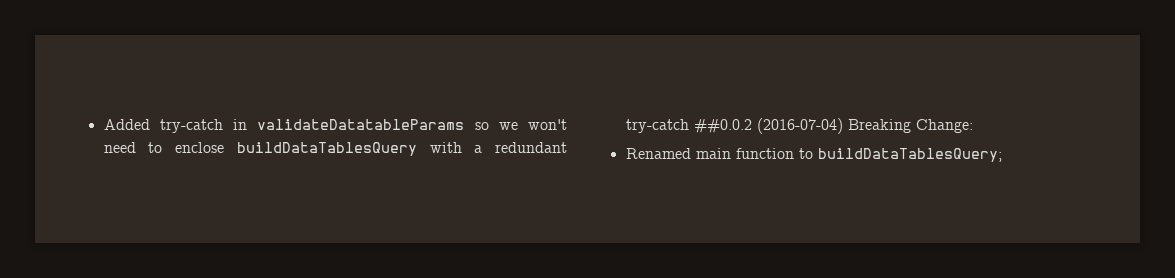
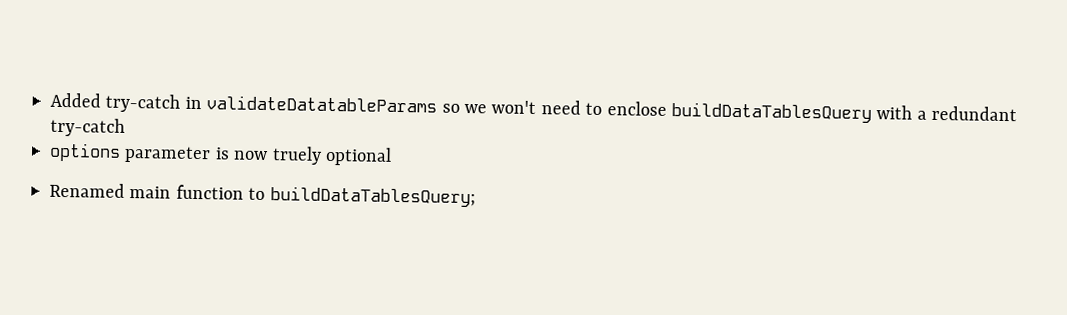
- Added try-catch in validateDatatableParams so we won't need to enclose buildDataTablesQuery with a redundant try-catch ##0.0.2 (2016-07-04) Breaking Change:
+ Added try-catch in validateDatatableParams so we won't need to enclose buildDataTablesQuery with a redundant try-catch
+ options parameter is now truely optional

